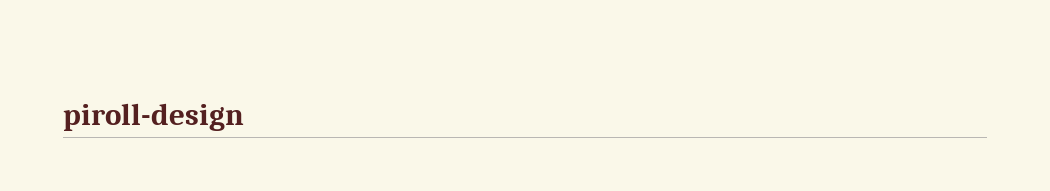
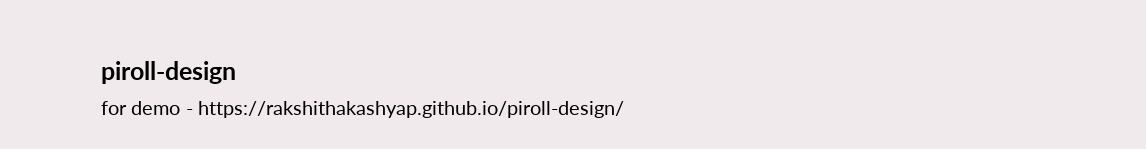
+ for demo - https://rakshithakashyap.github.io/piroll-design/

